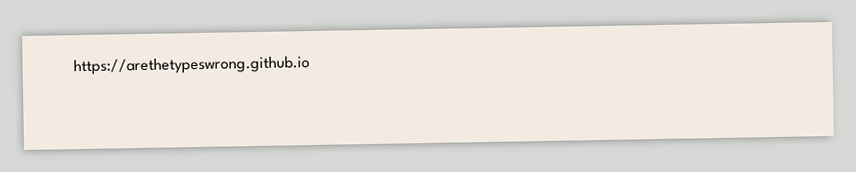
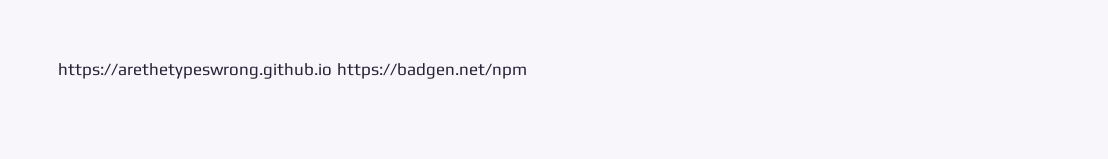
- https://arethetypeswrong.github.io
+ https://arethetypeswrong.github.io https://badgen.net/npm

